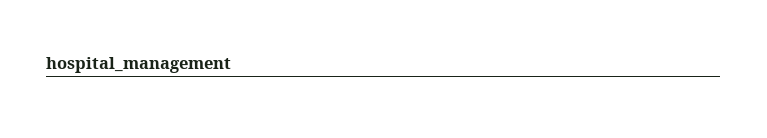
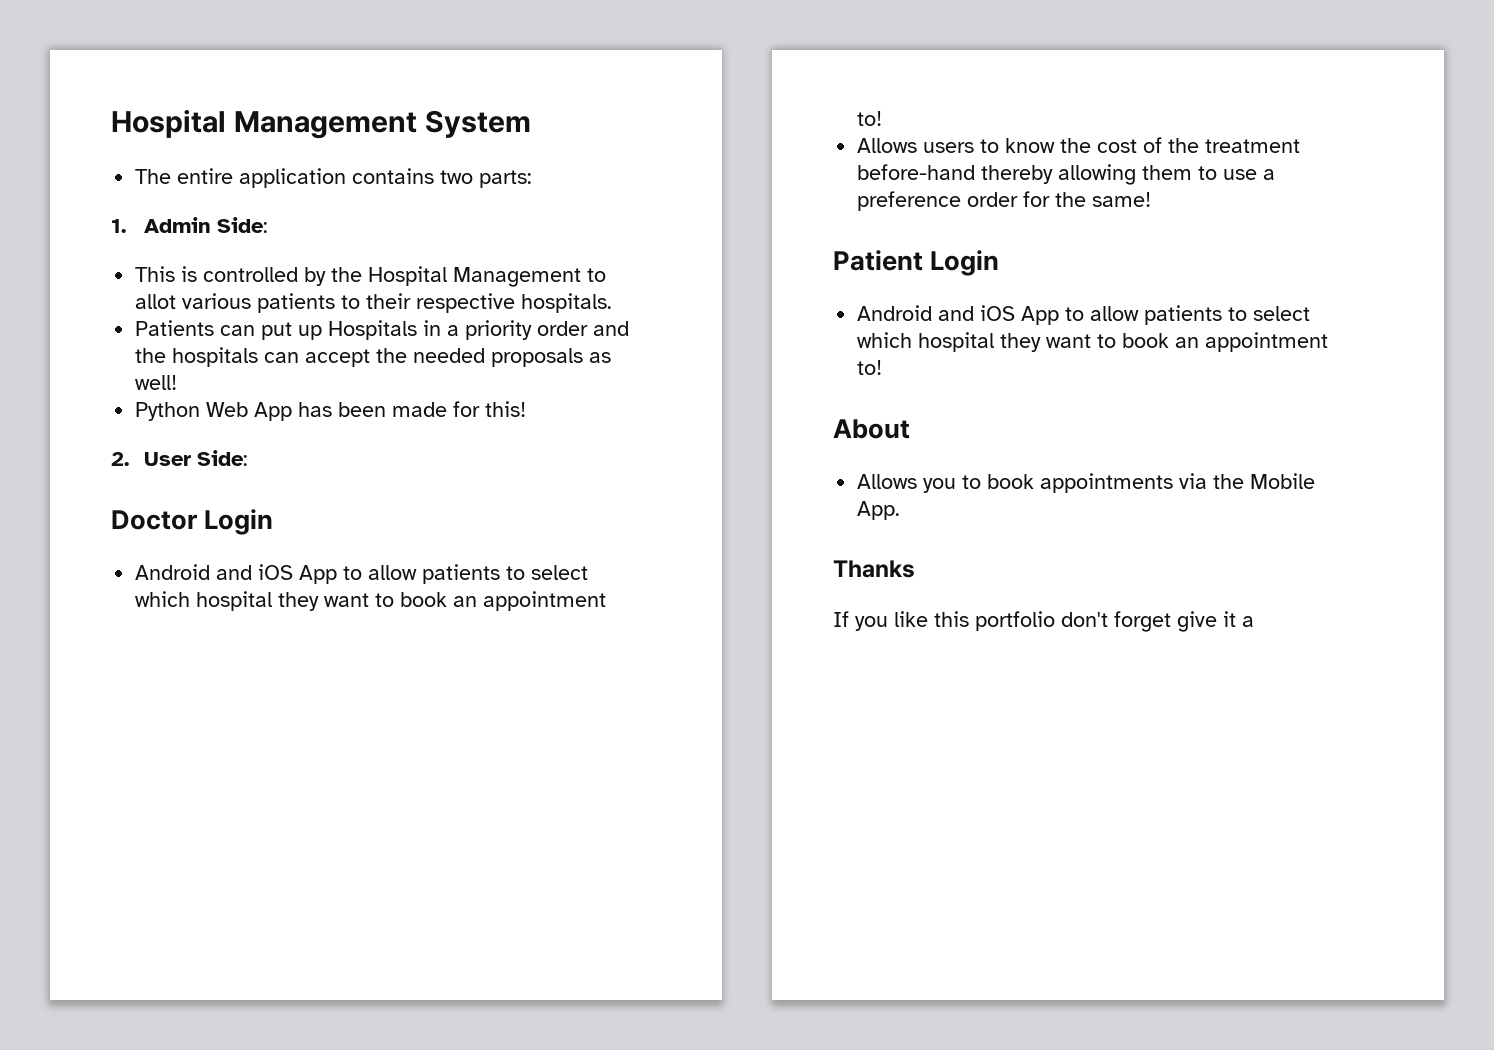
- hospital_management
+ Hospital Management System
+ The entire application contains two parts:
+ 1. Admin Side:
+ This is controlled by the Hospital Management to allot various patients to their respective hospitals.
+ Patients can put up Hospitals in a priority order and the hospitals can accept the needed proposals as well!
+ Python Web App has been made for this!
+ 2. User Side:
+ Doctor Login
+ Android and iOS App to allow patients to select which hospital they want to book an appointment to!
+ Allows users to know the cost of the treatment before-hand thereby allowing them to use a preference order for the same!
+ Patient Login
+ Android and iOS App to allow patients to select which hospital they want to book an appointment to!
+ About
+ Allows you to book appointments via the Mobile App.
+ Thanks
+ If you like this portfolio don't forget give it a

